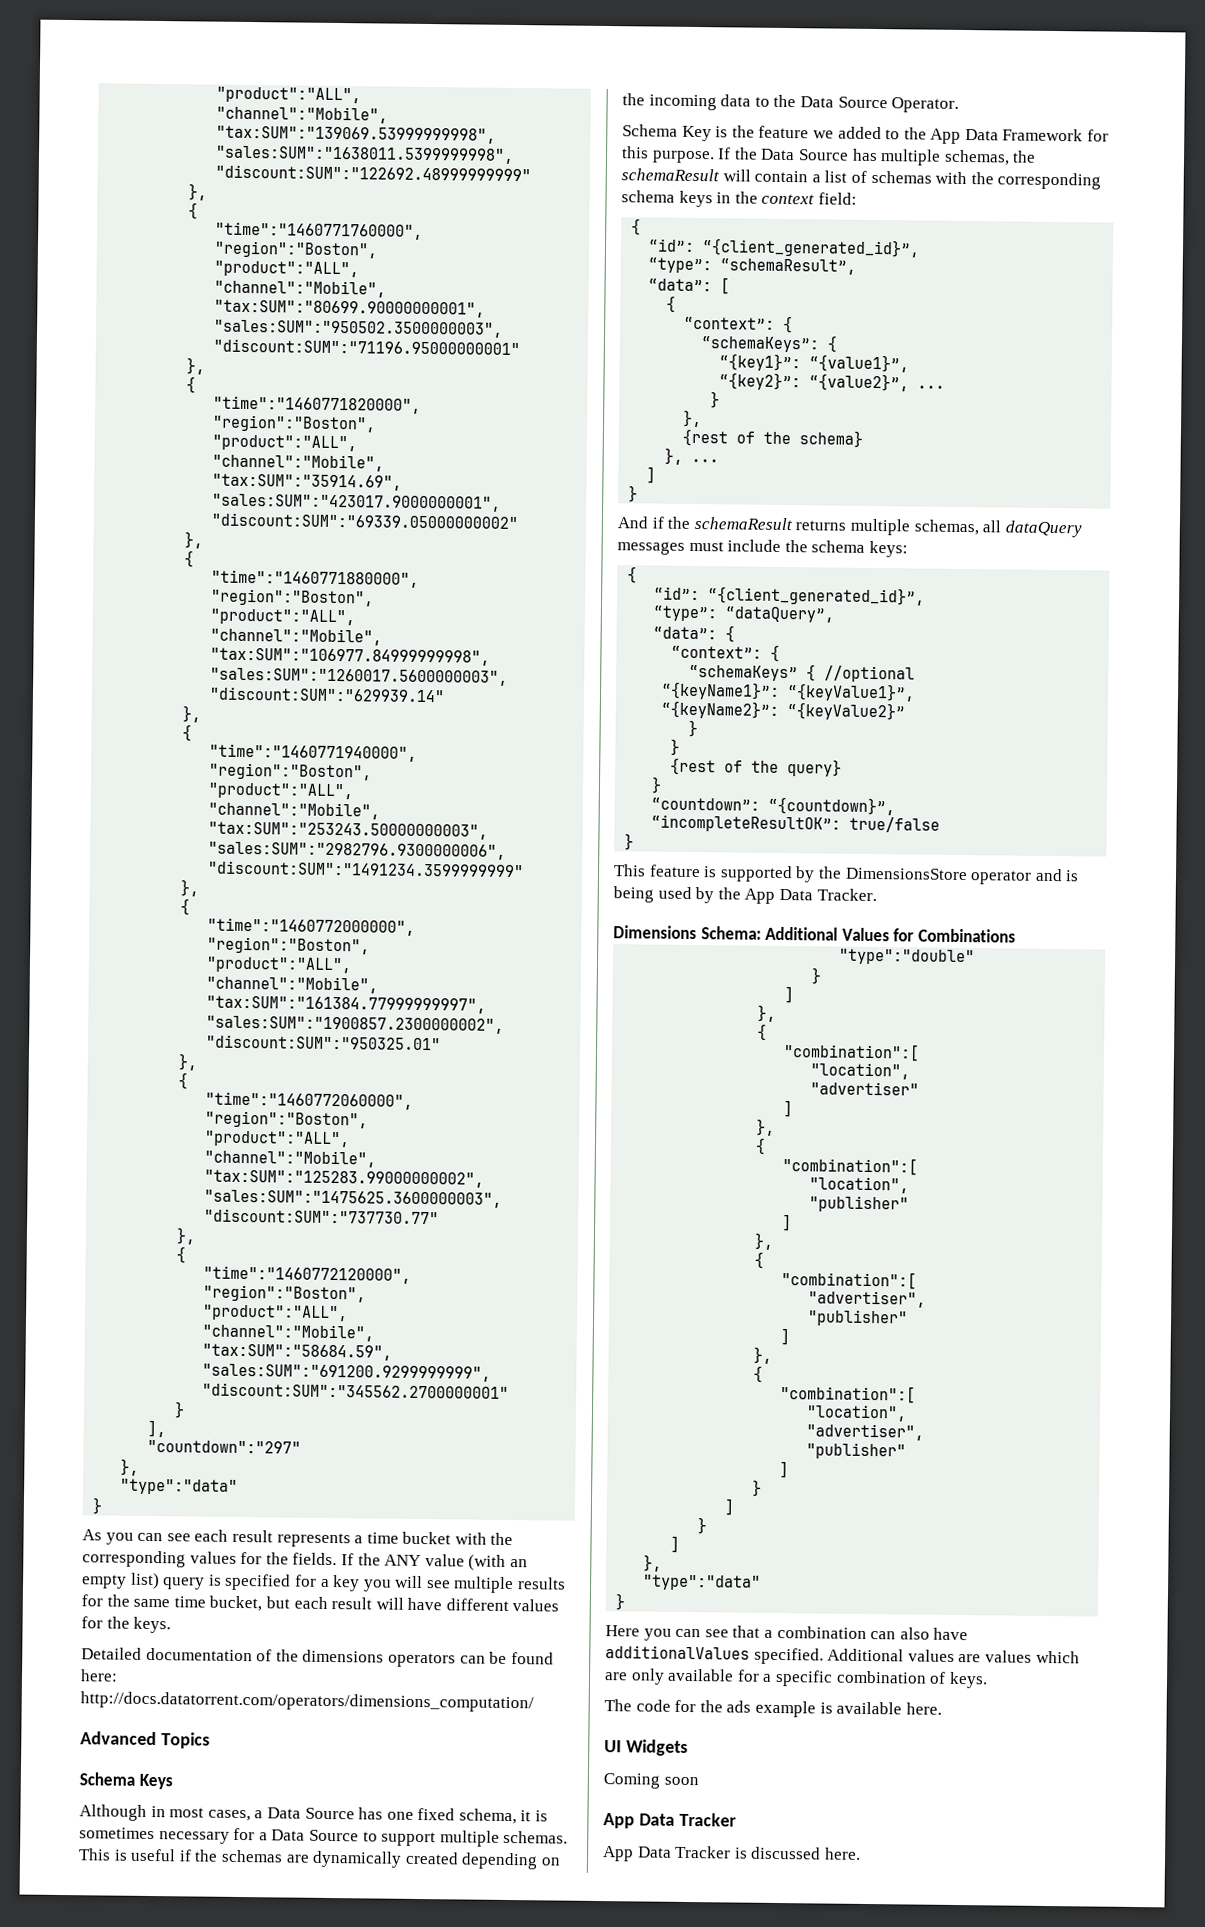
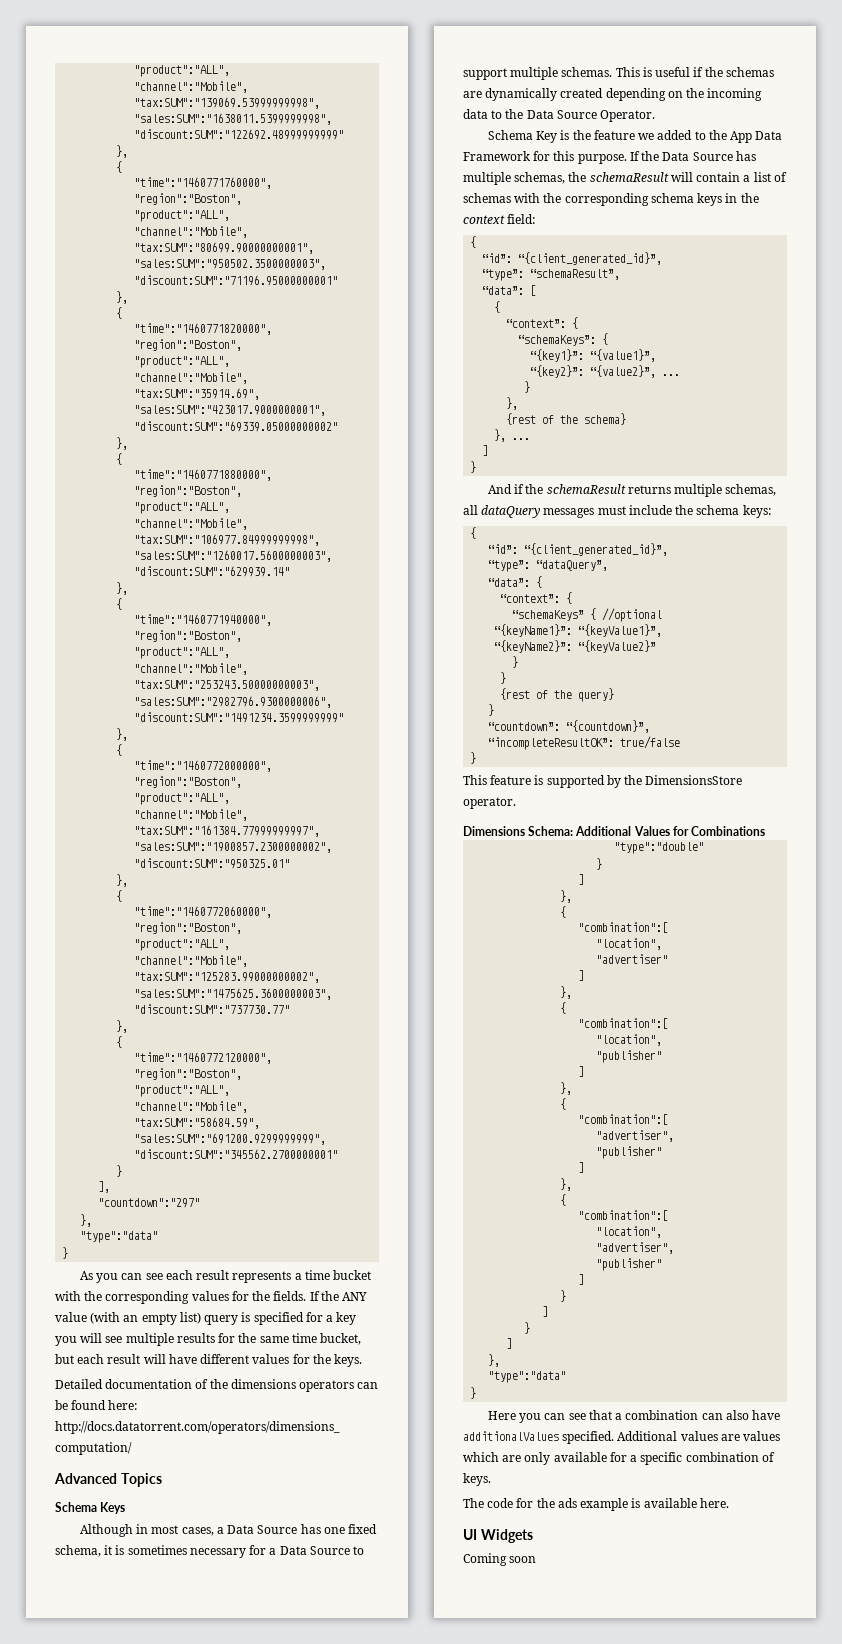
- This feature is supported by the DimensionsStore operator and is being used by the App Data Tracker.
+ This feature is supported by the DimensionsStore operator.
  Coming soon
- App Data Tracker
- App Data Tracker is discussed here.

